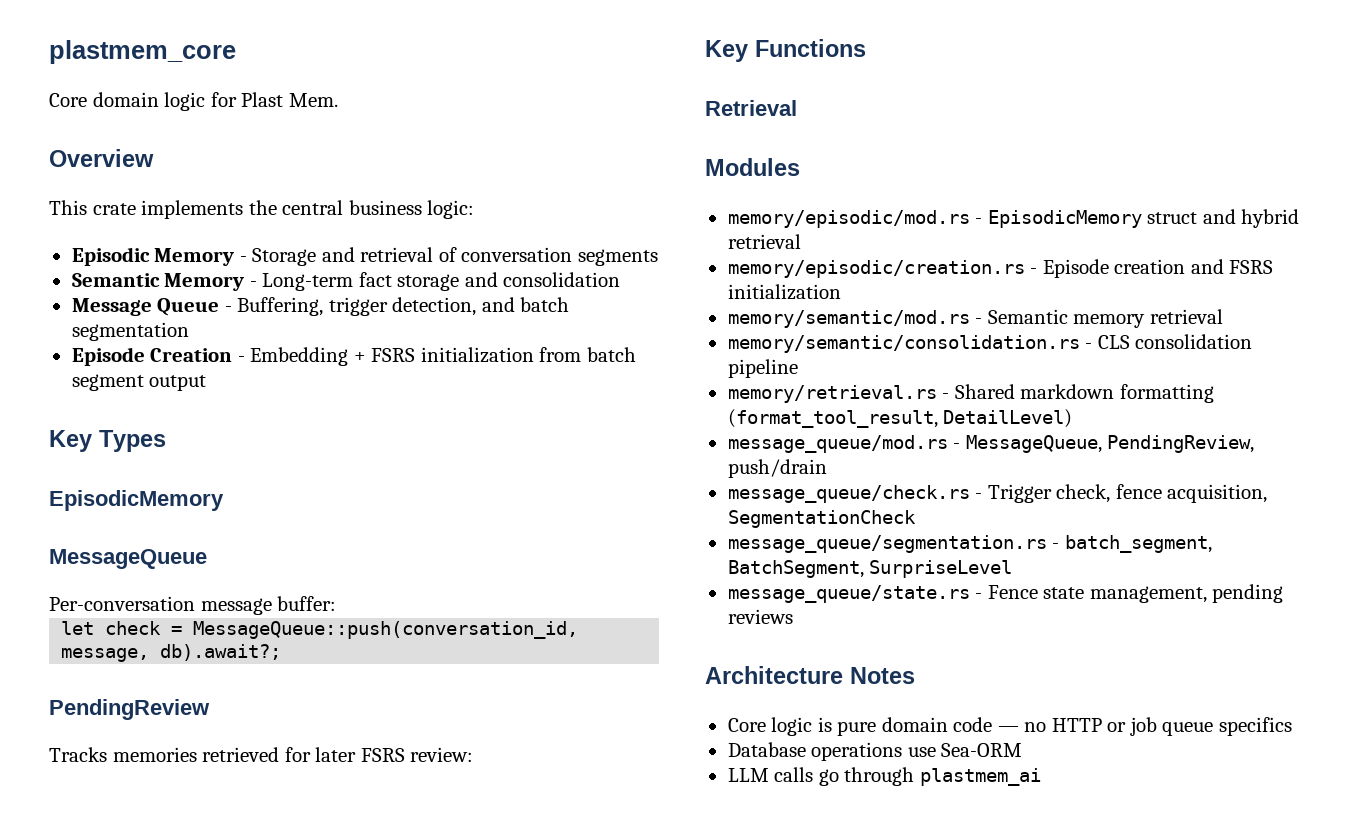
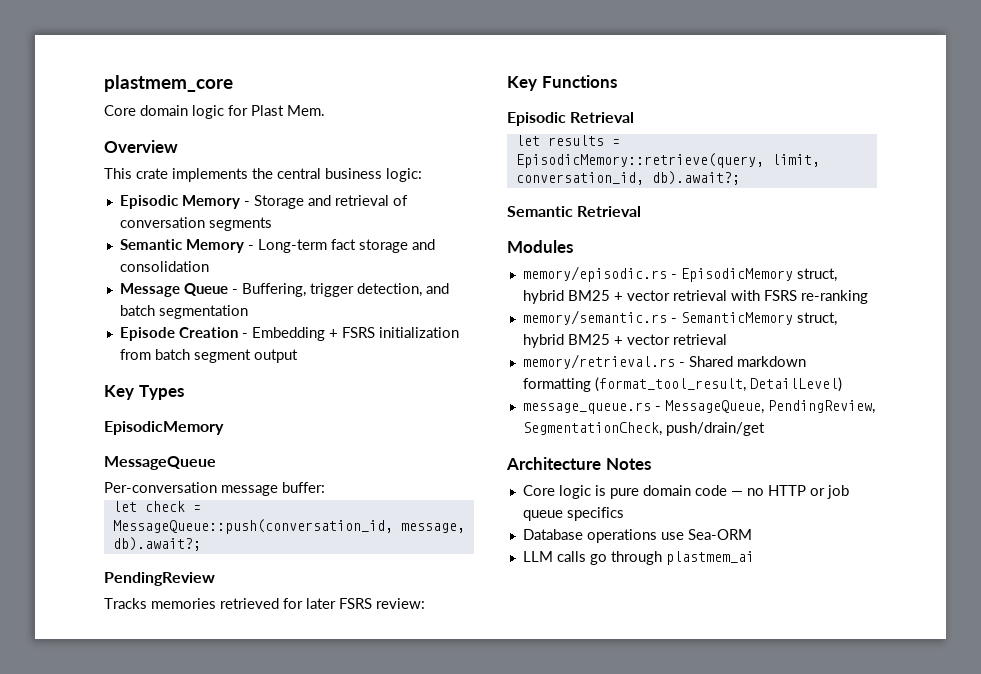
- Retrieval
+ Episodic Retrieval
+ let results = EpisodicMemory::retrieve(query, limit, conversation_id, db).await?;
+ Semantic Retrieval
- memory/episodic/mod.rs - EpisodicMemory struct and hybrid retrieval
- memory/episodic/creation.rs - Episode creation and FSRS initialization
- memory/semantic/mod.rs - Semantic memory retrieval
- memory/semantic/consolidation.rs - CLS consolidation pipeline
+ memory/episodic.rs - EpisodicMemory struct, hybrid BM25 + vector retrieval with FSRS re-ranking
+ memory/semantic.rs - SemanticMemory struct, hybrid BM25 + vector retrieval
- message_queue/mod.rs - MessageQueue, PendingReview, push/drain
- message_queue/check.rs - Trigger check, fence acquisition, SegmentationCheck
- message_queue/segmentation.rs - batch_segment, BatchSegment, SurpriseLevel
- message_queue/state.rs - Fence state management, pending reviews
+ message_queue.rs - MessageQueue, PendingReview, SegmentationCheck, push/drain/get

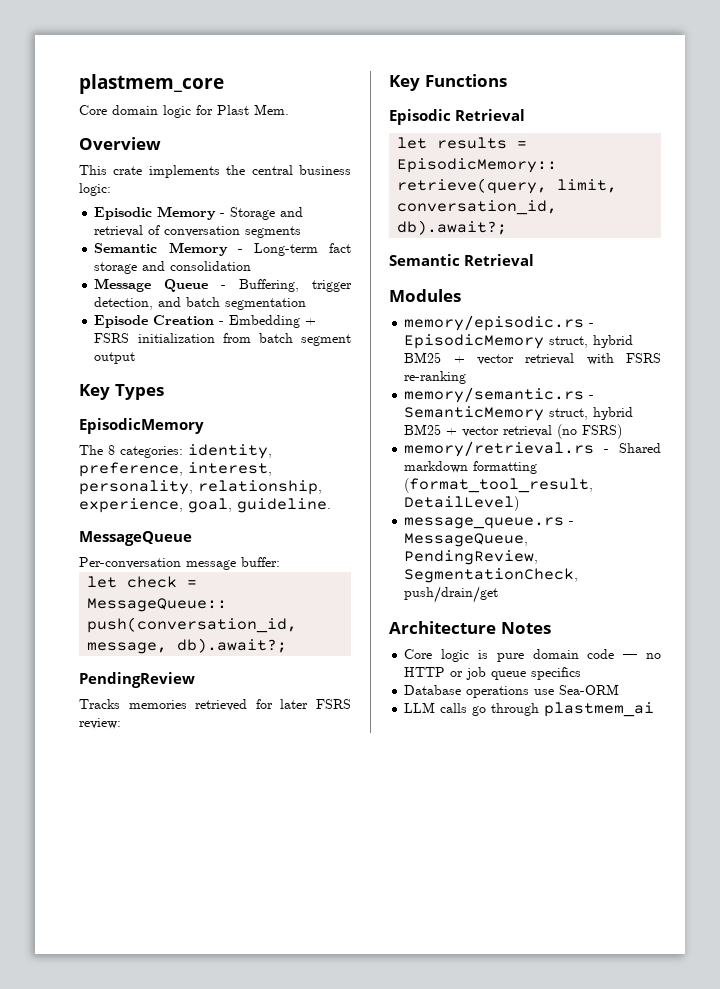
+ The 8 categories: identity, preference, interest, personality, relationship, experience, goal, guideline.
- memory/semantic.rs - SemanticMemory struct, hybrid BM25 + vector retrieval
+ memory/semantic.rs - SemanticMemory struct, hybrid BM25 + vector retrieval (no FSRS)

